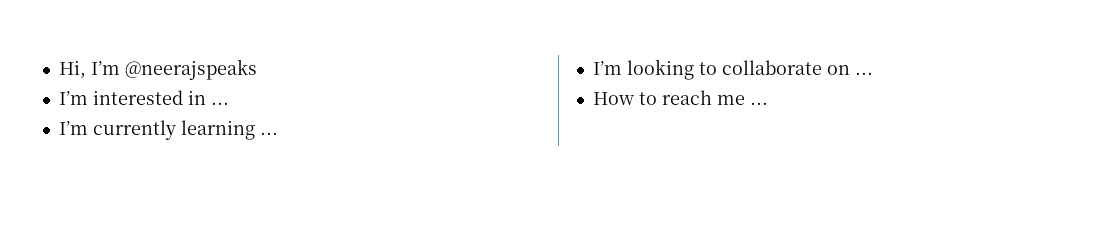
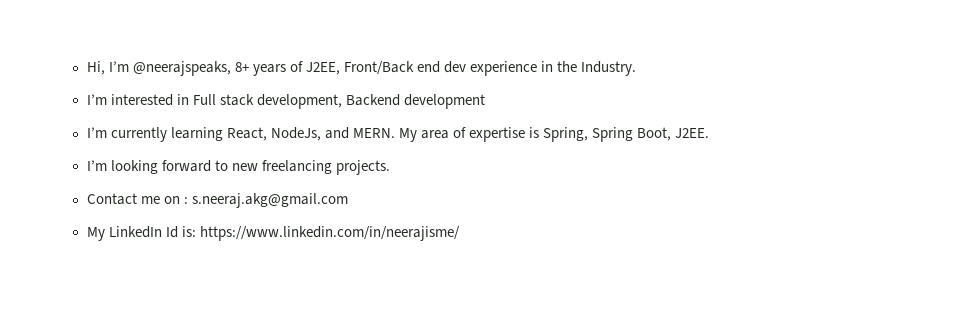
- Hi, I’m @neerajspeaks
- I’m interested in ...
- I’m currently learning ...
- I’m looking to collaborate on ...
- How to reach me ...
+ Hi, I’m @neerajspeaks, 8+ years of J2EE, Front/Back end dev experience in the Industry.
+ I’m interested in Full stack development, Backend development
+ I’m currently learning React, NodeJs, and MERN. My area of expertise is Spring, Spring Boot, J2EE.
+ I’m looking forward to new freelancing projects.
+ Contact me on : s.neeraj.akg@gmail.com
+ My LinkedIn Id is: https://www.linkedin.com/in/neerajisme/

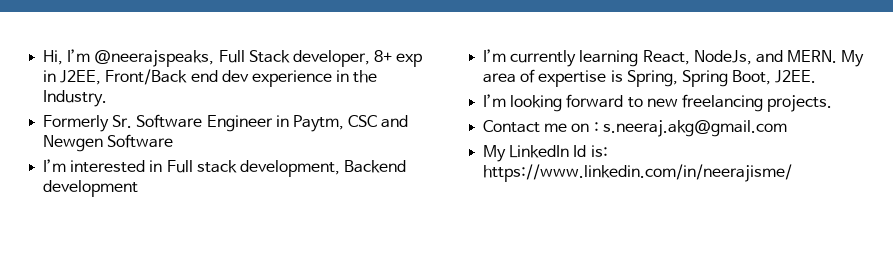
- Hi, I’m @neerajspeaks, 8+ years of J2EE, Front/Back end dev experience in the Industry.
+ Hi, I’m @neerajspeaks, Full Stack developer, 8+ exp in J2EE, Front/Back end dev experience in the Industry.
+ Formerly Sr. Software Engineer in Paytm, CSC and Newgen Software

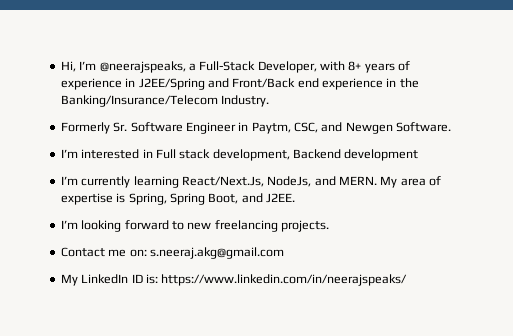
- Hi, I’m @neerajspeaks, Full Stack developer, 8+ exp in J2EE, Front/Back end dev experience in the Industry.
+ Hi, I’m @neerajspeaks, a Full-Stack Developer, with 8+ years of experience in J2EE/Spring and Front/Back end experience in the Banking/Insurance/Telecom Industry.
- Formerly Sr. Software Engineer in Paytm, CSC and Newgen Software
+ Formerly Sr. Software Engineer in Paytm, CSC, and Newgen Software.
- I’m currently learning React, NodeJs, and MERN.
+ I’m currently learning React/Next.Js, NodeJs, and MERN.
- My area of expertise is Spring, Spring Boot, J2EE.
+ My area of expertise is Spring, Spring Boot, and J2EE.
- Contact me on : s.neeraj.akg@gmail.com
+ Contact me on: s.neeraj.akg@gmail.com
- My LinkedIn Id is: https://www.linkedin.com/in/neerajisme/
+ My LinkedIn ID is: https://www.linkedin.com/in/neerajspeaks/

